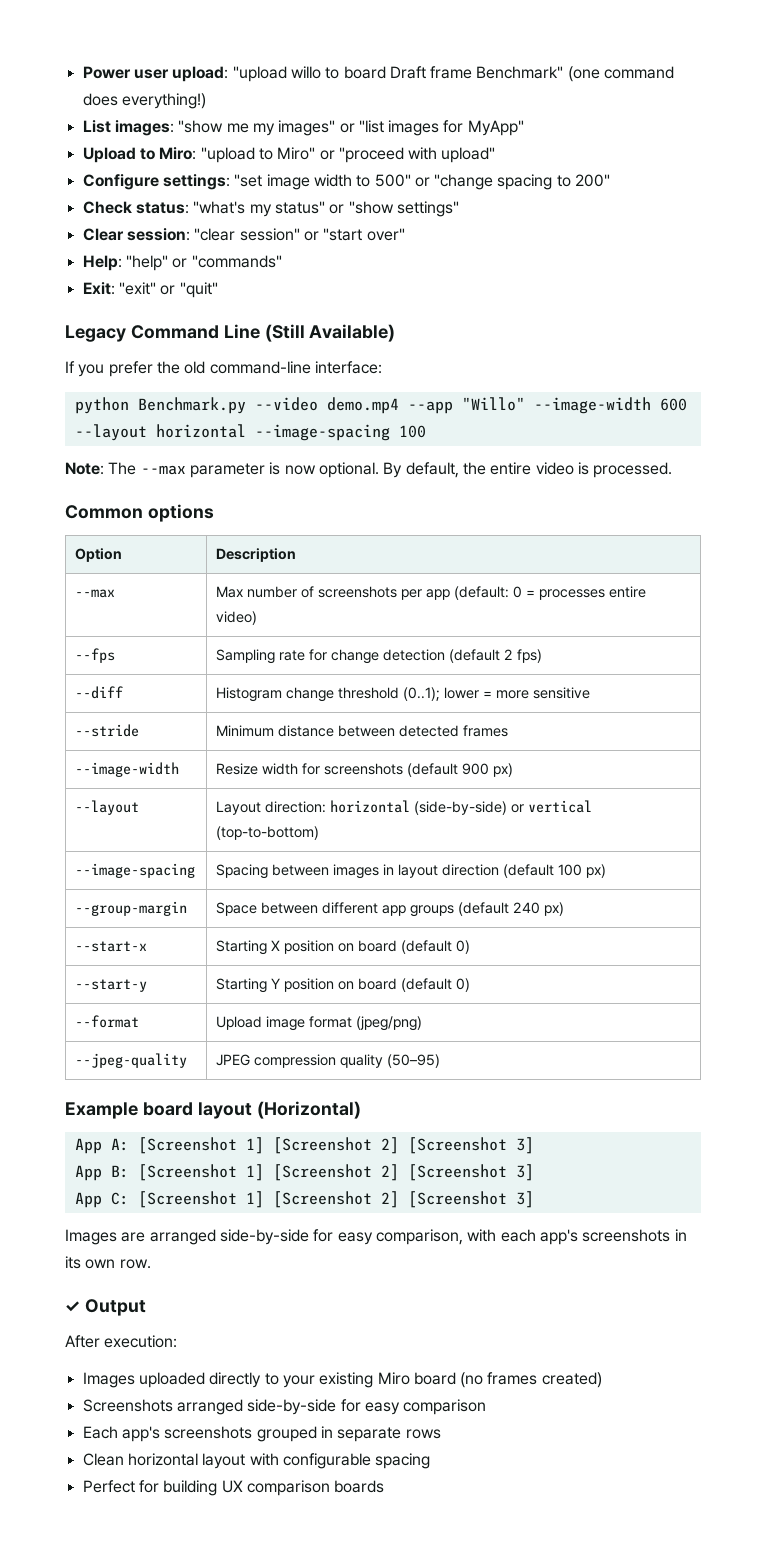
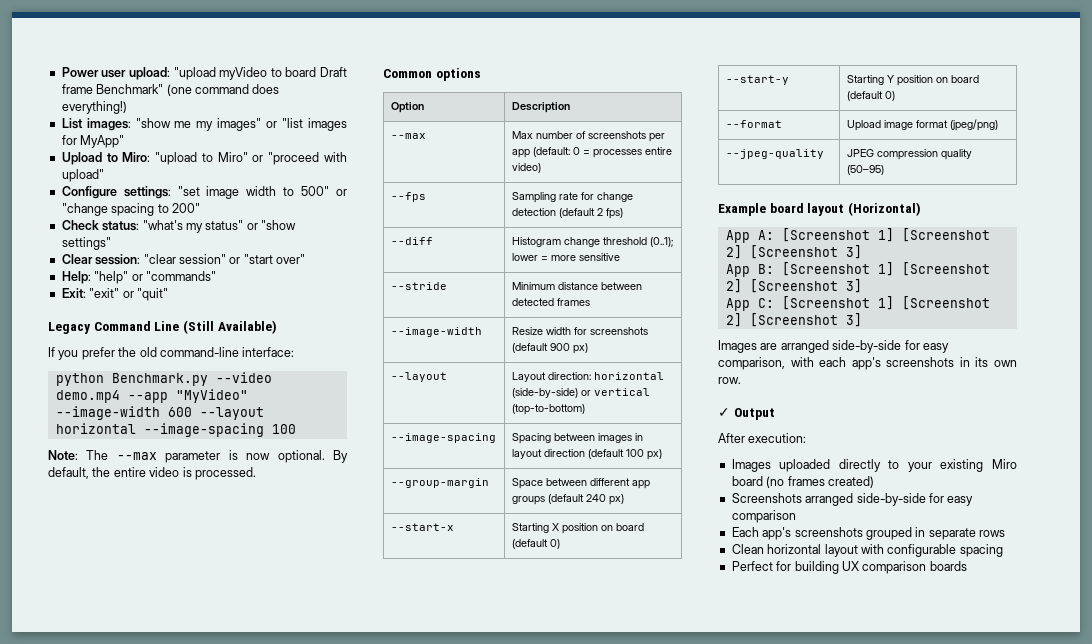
- Power user upload: "upload willo to board Draft frame Benchmark" (one command does everything!)
+ Power user upload: "upload myVideo to board Draft frame Benchmark" (one command does everything!)
- python Benchmark.py --video demo.mp4 --app "Willo" --image-width 600 --layout horizontal --image-spacing 100
+ python Benchmark.py --video demo.mp4 --app "MyVideo" --image-width 600 --layout horizontal --image-spacing 100

